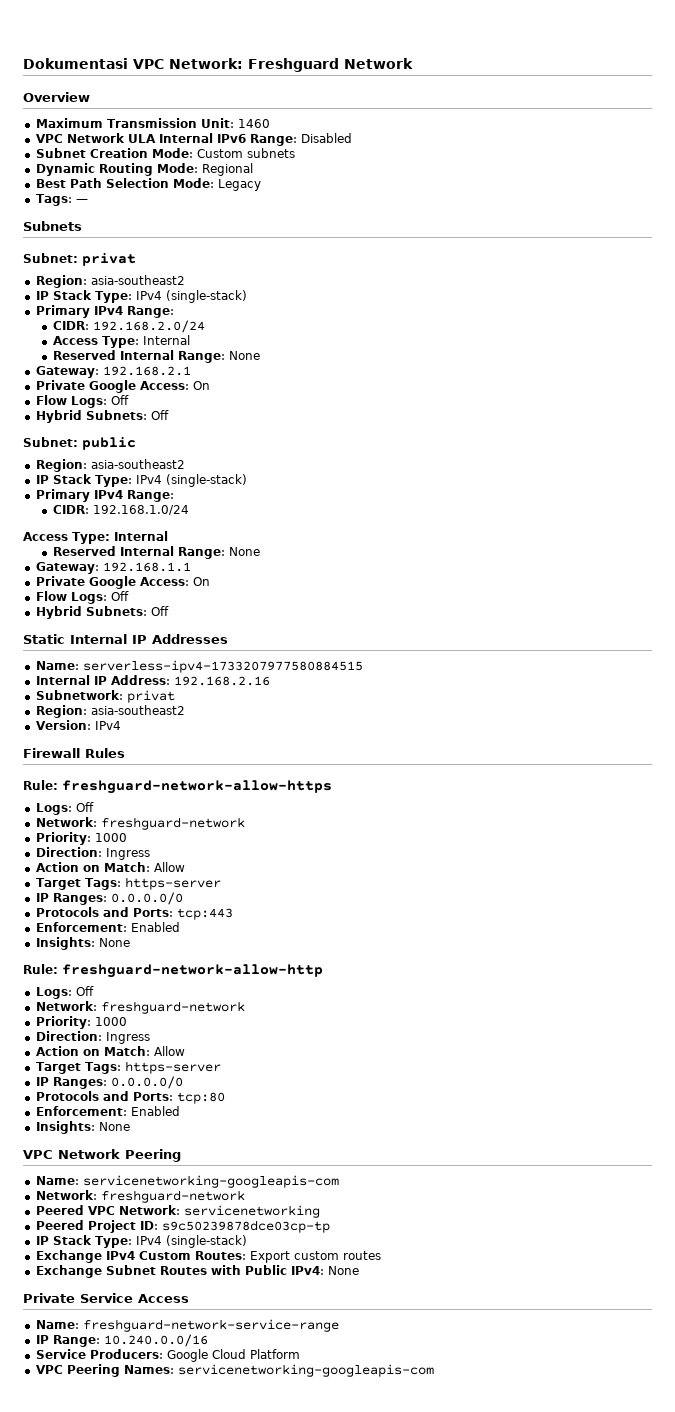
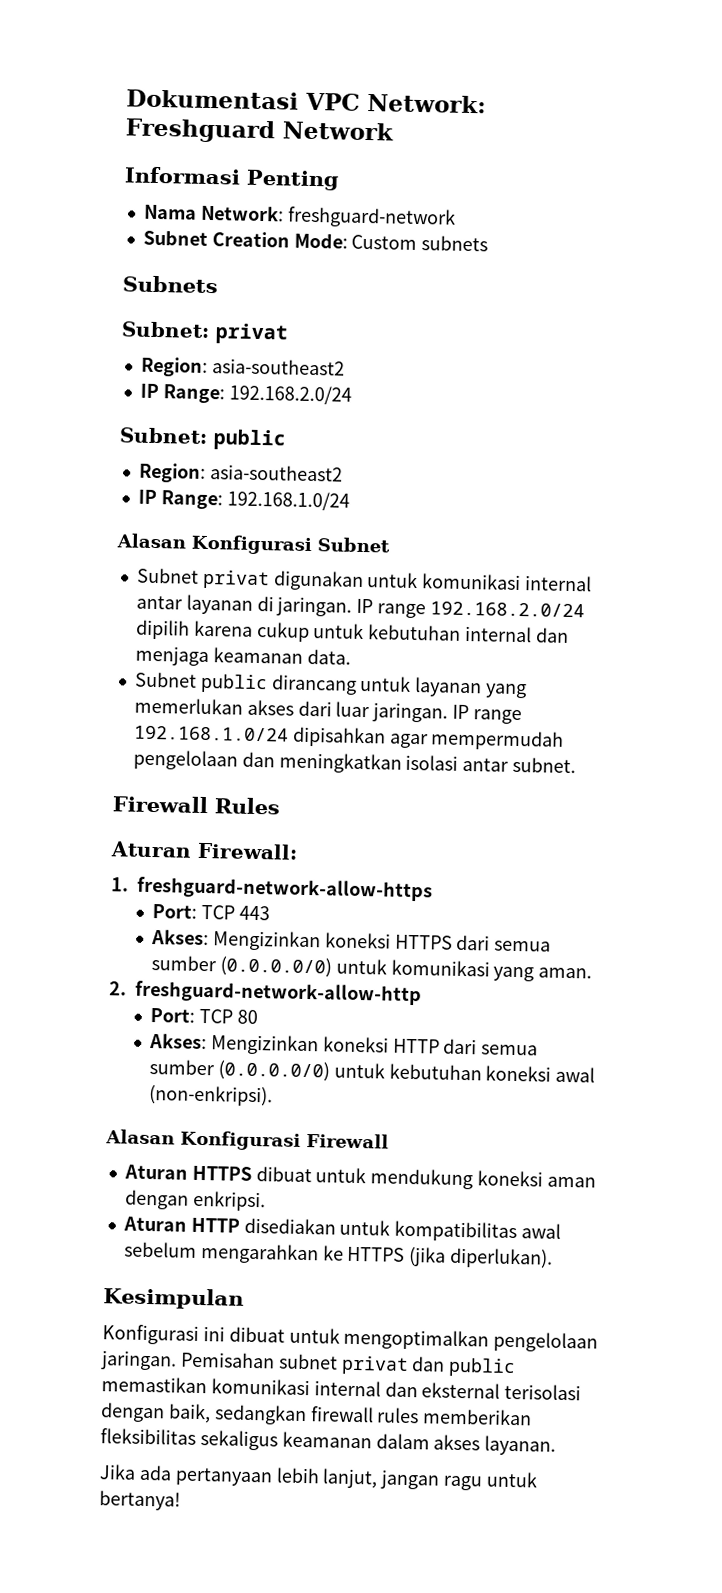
- Overview
- Maximum Transmission Unit: 1460
- VPC Network ULA Internal IPv6 Range: Disabled
+ Informasi Penting
+ Nama Network: freshguard-network
- Dynamic Routing Mode: Regional
- Best Path Selection Mode: Legacy
- Tags: —
  Subnet: privat
  Region: asia-southeast2
- IP Stack Type: IPv4 (single-stack)
- Primary IPv4 Range:
- CIDR: 192.168.2.0/24
- Access Type: Internal
- Reserved Internal Range: None
- Gateway: 192.168.2.1
- Private Google Access: On
- Flow Logs: Off
- Hybrid Subnets: Off
+ IP Range: 192.168.2.0/24
  Subnet: public
  Region: asia-southeast2
- IP Stack Type: IPv4 (single-stack)
- Primary IPv4 Range:
- CIDR: 192.168.1.0/24
- Access Type: Internal
- Reserved Internal Range: None
- Gateway: 192.168.1.1
- Private Google Access: On
- Flow Logs: Off
- Hybrid Subnets: Off
- Static Internal IP Addresses
- Name: serverless-ipv4-1733207977580884515
- Internal IP Address: 192.168.2.16
- Subnetwork: privat
- Region: asia-southeast2
- Version: IPv4
+ IP Range: 192.168.1.0/24
+ Alasan Konfigurasi Subnet
+ Subnet privat digunakan untuk komunikasi internal antar layanan di jaringan. IP range 192.168.2.0/24 dipilih karena cukup untuk kebutuhan internal dan menjaga keamanan data.
+ Subnet public dirancang untuk layanan yang memerlukan akses dari luar jaringan. IP range 192.168.1.0/24 dipisahkan agar mempermudah pengelolaan dan meningkatkan isolasi antar subnet.
  Firewall Rules
- Rule: freshguard-network-allow-https
- Logs: Off
- Network: freshguard-network
- Priority: 1000
- Direction: Ingress
- Action on Match: Allow
- Target Tags: https-server
- IP Ranges: 0.0.0.0/0
- Protocols and Ports: tcp:443
- Enforcement: Enabled
- Insights: None
- Rule: freshguard-network-allow-http
- Logs: Off
- Network: freshguard-network
- Priority: 1000
- Direction: Ingress
- Action on Match: Allow
- Target Tags: https-server
- IP Ranges: 0.0.0.0/0
- Protocols and Ports: tcp:80
- Enforcement: Enabled
- Insights: None
- VPC Network Peering
- Name: servicenetworking-googleapis-com
- Network: freshguard-network
- Peered VPC Network: servicenetworking
- Peered Project ID: s9c50239878dce03cp-tp
- IP Stack Type: IPv4 (single-stack)
- Exchange IPv4 Custom Routes: Export custom routes
- Exchange Subnet Routes with Public IPv4: None
- Private Service Access
- Name: freshguard-network-service-range
- IP Range: 10.240.0.0/16
- Service Producers: Google Cloud Platform
- VPC Peering Names: servicenetworking-googleapis-com
+ Aturan Firewall:
+ 1. freshguard-network-allow-https
+ Port: TCP 443
+ Akses: Mengizinkan koneksi HTTPS dari semua sumber (0.0.0.0/0) untuk komunikasi yang aman.
+ 2. freshguard-network-allow-http
+ Port: TCP 80
+ Akses: Mengizinkan koneksi HTTP dari semua sumber (0.0.0.0/0) untuk kebutuhan koneksi awal (non-enkripsi).
+ Alasan Konfigurasi Firewall
+ Aturan HTTPS dibuat untuk mendukung koneksi aman dengan enkripsi.
+ Aturan HTTP disediakan untuk kompatibilitas awal sebelum mengarahkan ke HTTPS (jika diperlukan).
+ Kesimpulan
+ Konfigurasi ini dibuat untuk mengoptimalkan pengelolaan jaringan. Pemisahan subnet privat dan public memastikan komunikasi internal dan eksternal terisolasi dengan baik, sedangkan firewall rules memberikan fleksibilitas sekaligus keamanan dalam akses layanan.
+ Jika ada pertanyaan lebih lanjut, jangan ragu untuk bertanya!

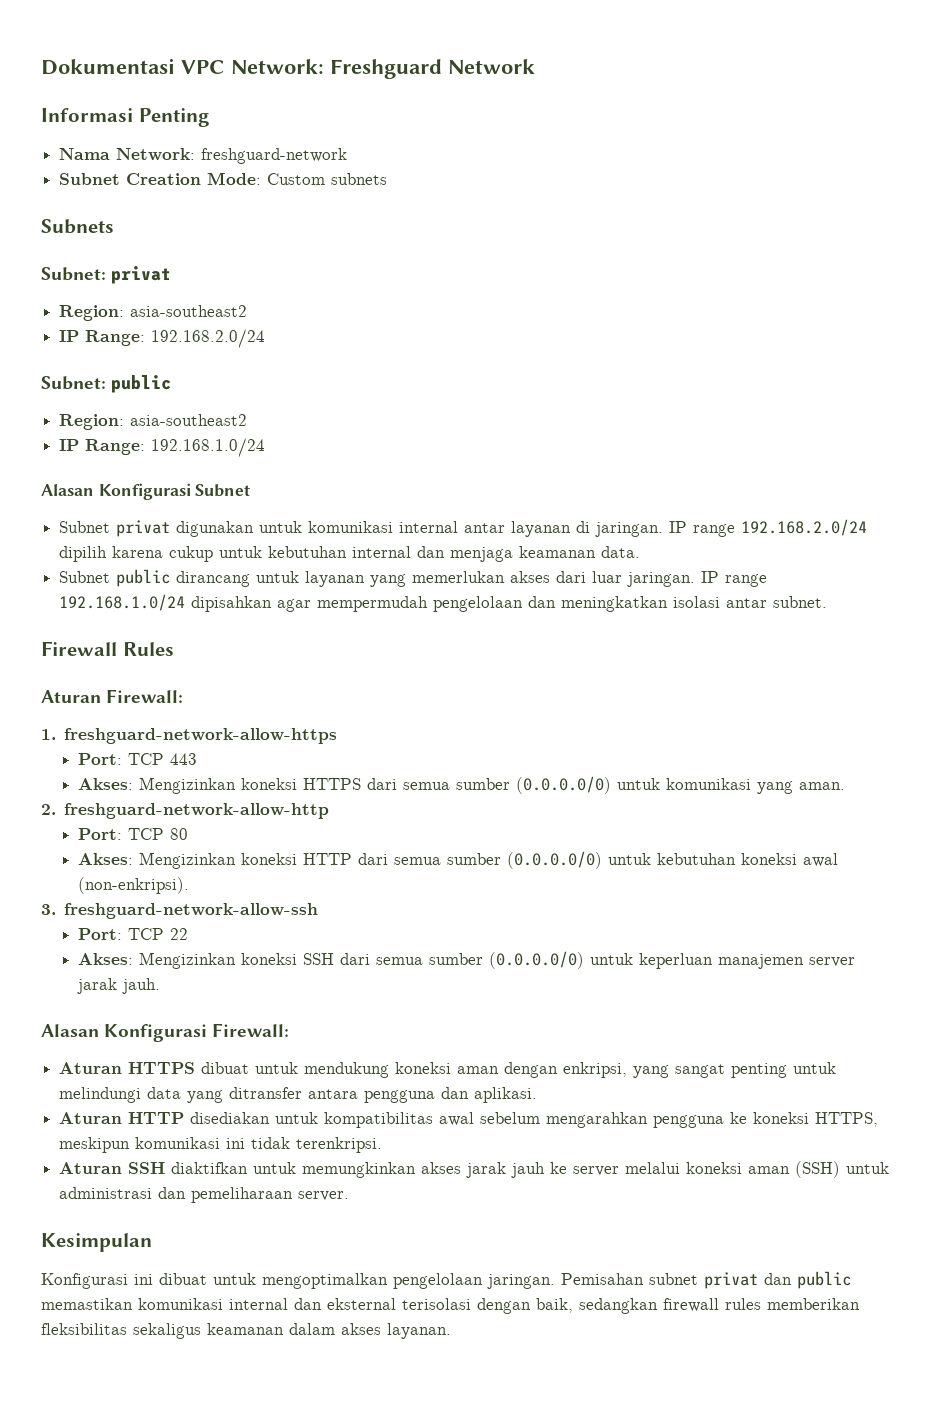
- Alasan Konfigurasi Firewall
+ 3. freshguard-network-allow-ssh
+ Port: TCP 22
+ Akses: Mengizinkan koneksi SSH dari semua sumber (0.0.0.0/0) untuk keperluan manajemen server jarak jauh.
+ Alasan Konfigurasi Firewall:
- Aturan HTTPS dibuat untuk mendukung koneksi aman dengan enkripsi.
+ Aturan HTTPS dibuat untuk mendukung koneksi aman dengan enkripsi, yang sangat penting untuk melindungi data yang ditransfer antara pengguna dan aplikasi.
- Aturan HTTP disediakan untuk kompatibilitas awal sebelum mengarahkan ke HTTPS (jika diperlukan).
+ Aturan HTTP disediakan untuk kompatibilitas awal sebelum mengarahkan pengguna ke koneksi HTTPS, meskipun komunikasi ini tidak terenkripsi.
+ Aturan SSH diaktifkan untuk memungkinkan akses jarak jauh ke server melalui koneksi aman (SSH) untuk administrasi dan pemeliharaan server.
- Jika ada pertanyaan lebih lanjut, jangan ragu untuk bertanya!

